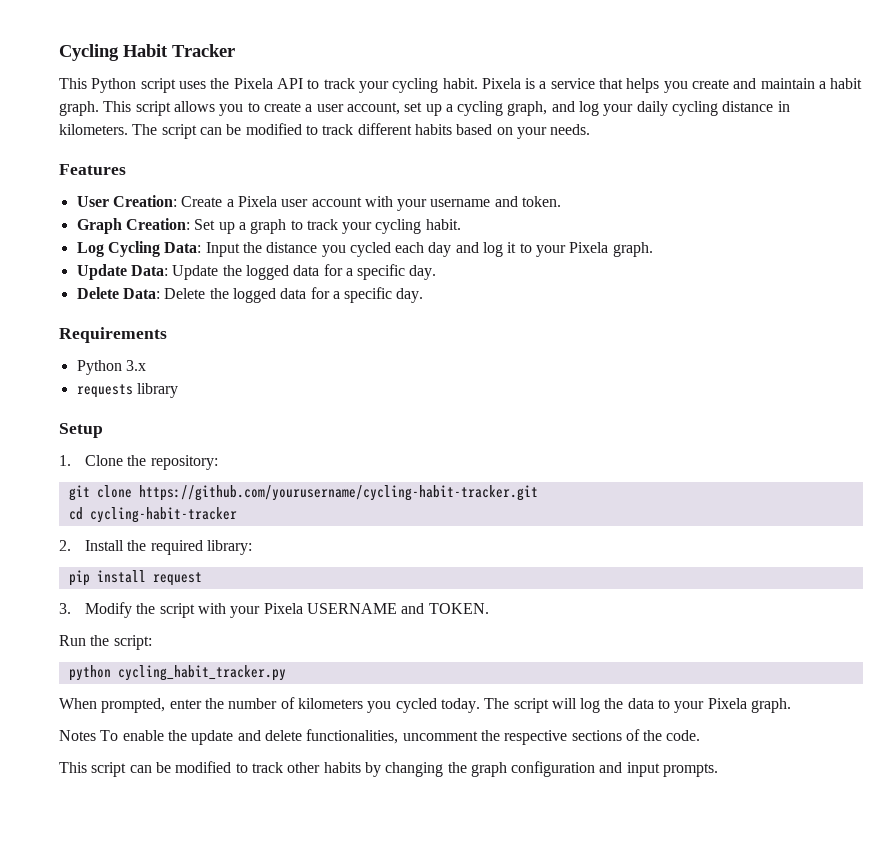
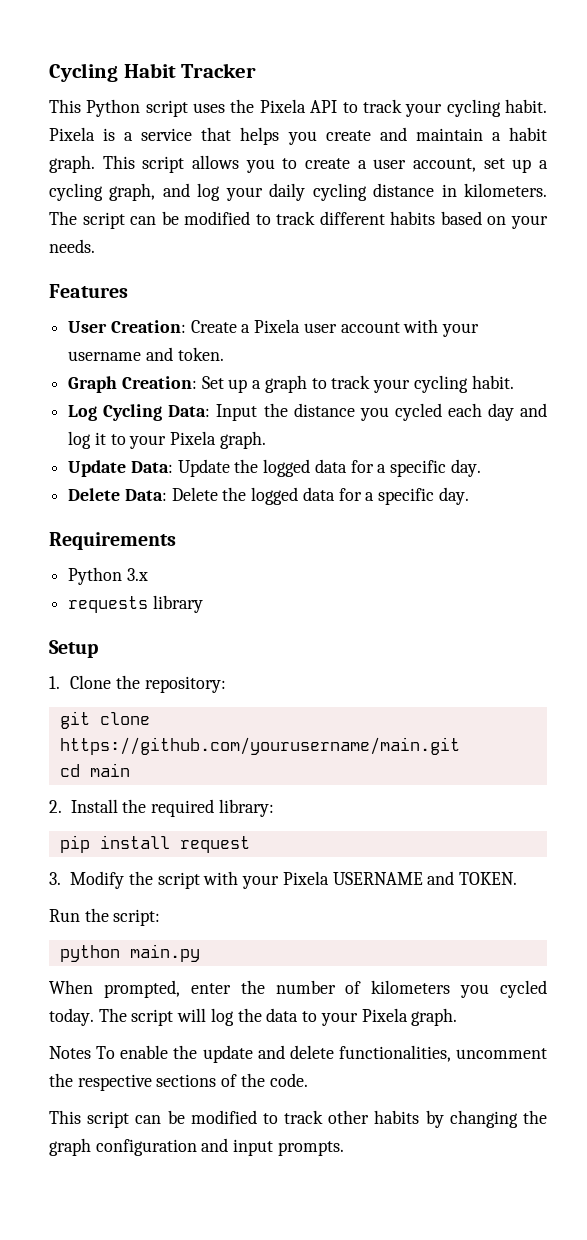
- git clone https://github.com/yourusername/cycling-habit-tracker.git
+ git clone https://github.com/yourusername/main.git
- cd cycling-habit-tracker
+ cd main
- python cycling_habit_tracker.py
+ python main.py

